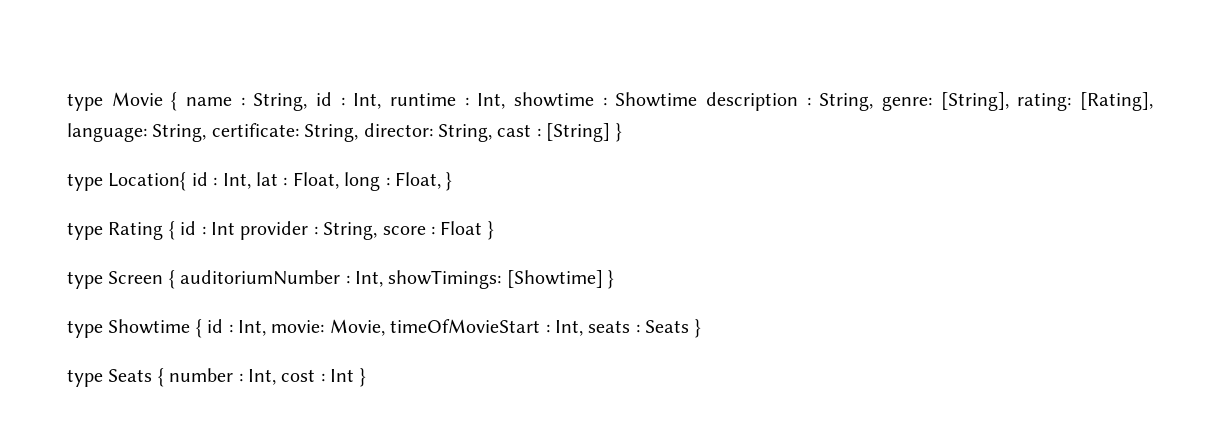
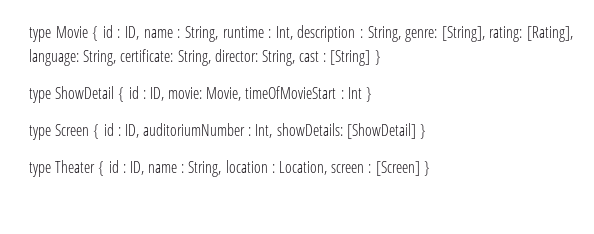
- type Movie { name : String, id : Int, runtime : Int, showtime : Showtime description : String, genre: [String], rating: [Rating], language: String, certificate: String, director: String, cast : [String] }
+ type Movie { id : ID, name : String, runtime : Int, description : String, genre: [String], rating: [Rating], language: String, certificate: String, director: String, cast : [String] }
- type Location{ id : Int, lat : Float, long : Float, }
- type Rating { id : Int provider : String, score : Float }
+ type ShowDetail { id : ID, movie: Movie, timeOfMovieStart : Int }
- type Screen { auditoriumNumber : Int, showTimings: [Showtime] }
- type Showtime { id : Int, movie: Movie, timeOfMovieStart : Int, seats : Seats }
- type Seats { number : Int, cost : Int }
+ type Screen { id : ID, auditoriumNumber : Int, showDetails: [ShowDetail] }
+ type Theater { id : ID, name : String, location : Location, screen : [Screen] }

